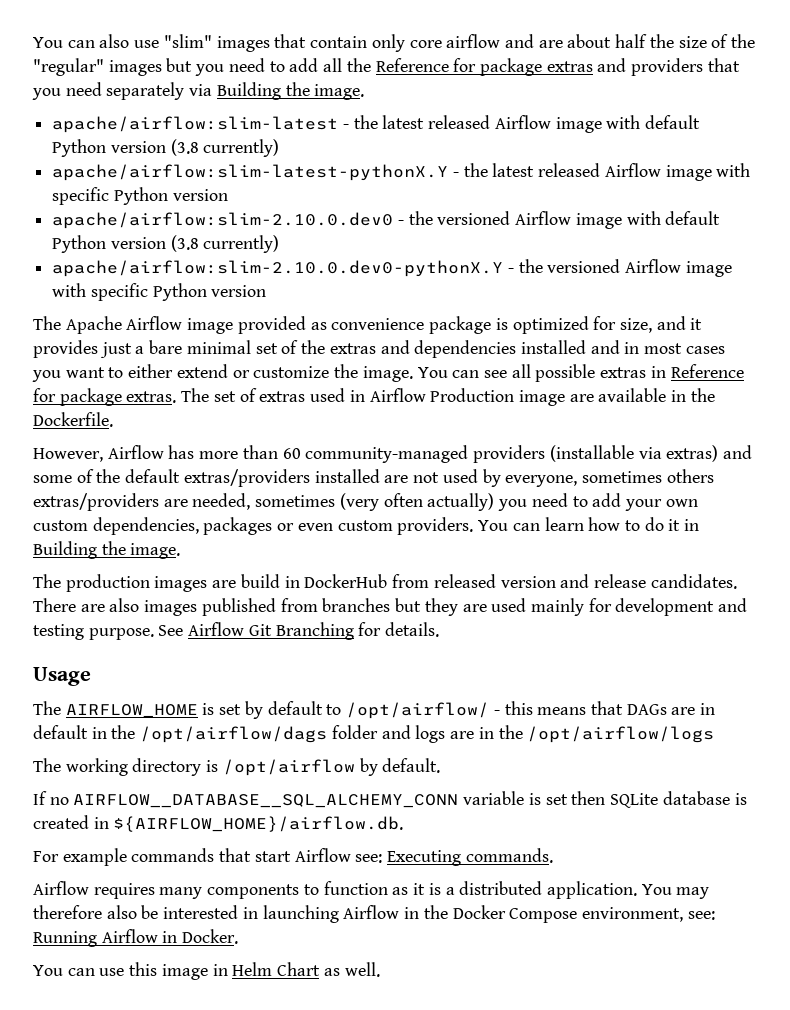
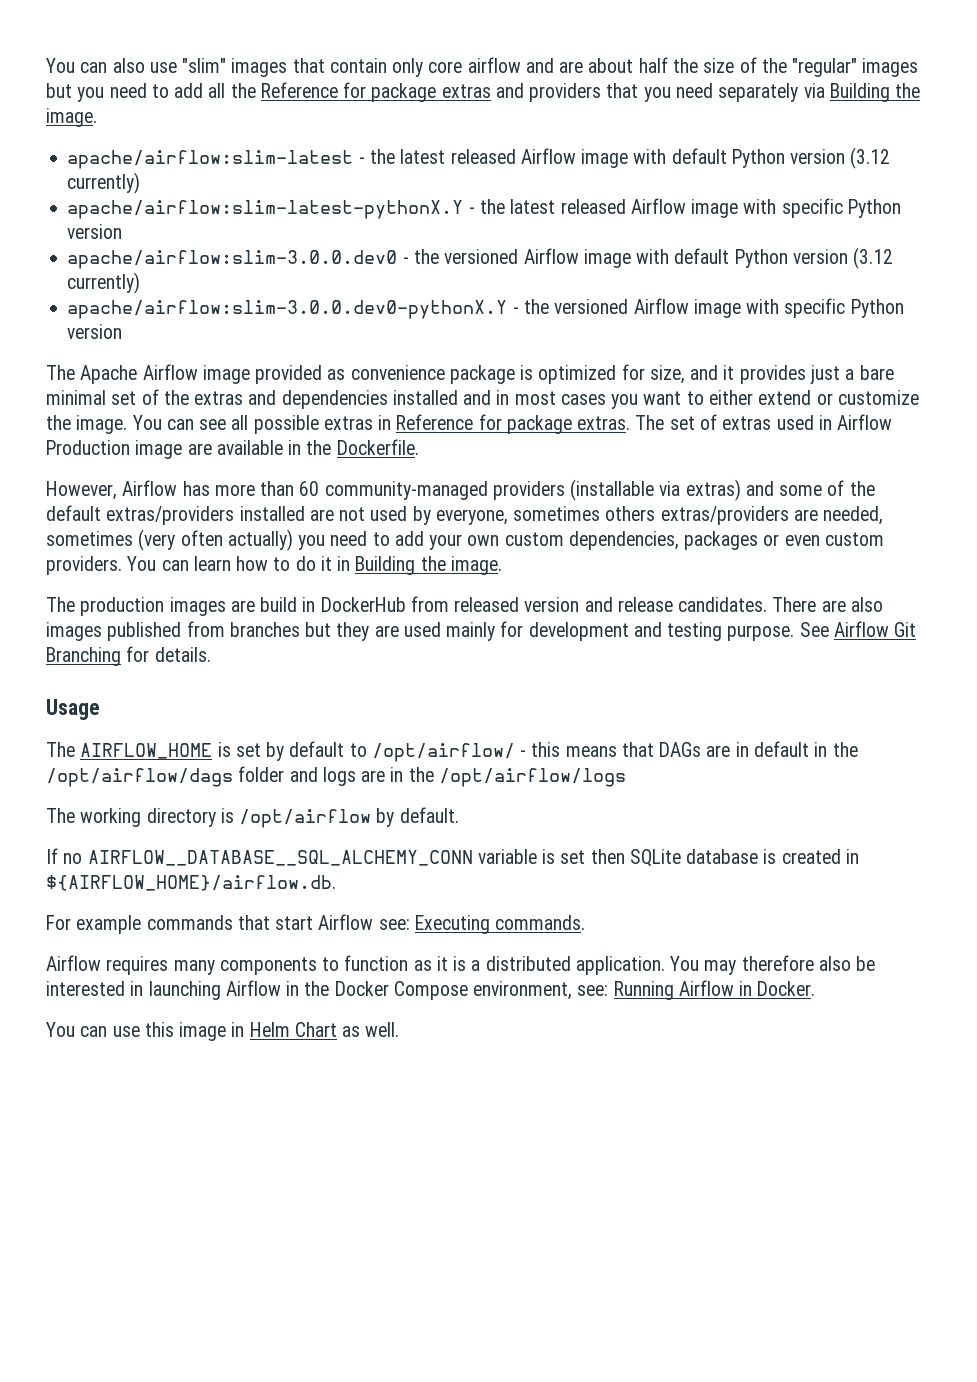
- apache/airflow:slim-latest - the latest released Airflow image with default Python version (3.8 currently)
+ apache/airflow:slim-latest - the latest released Airflow image with default Python version (3.12 currently)
- apache/airflow:slim-2.10.0.dev0 - the versioned Airflow image with default Python version (3.8 currently)
- apache/airflow:slim-2.10.0.dev0-pythonX.Y - the versioned Airflow image with specific Python version
+ apache/airflow:slim-3.0.0.dev0 - the versioned Airflow image with default Python version (3.12 currently)
+ apache/airflow:slim-3.0.0.dev0-pythonX.Y - the versioned Airflow image with specific Python version

